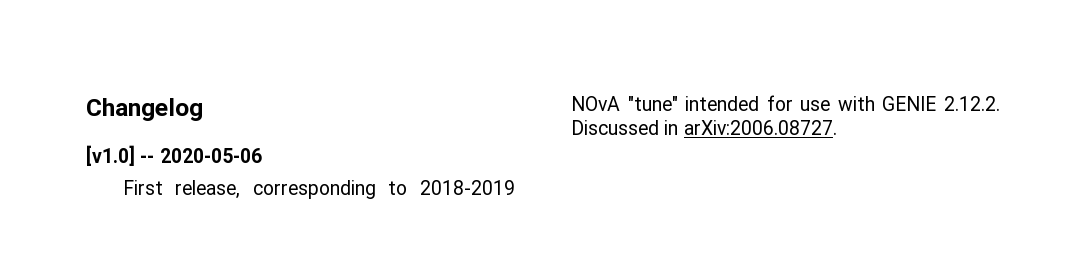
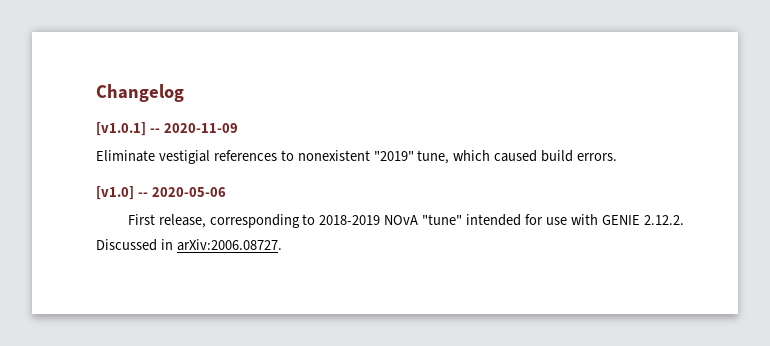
+ [v1.0.1] -- 2020-11-09
+ Eliminate vestigial references to nonexistent "2019" tune, which caused build errors.

